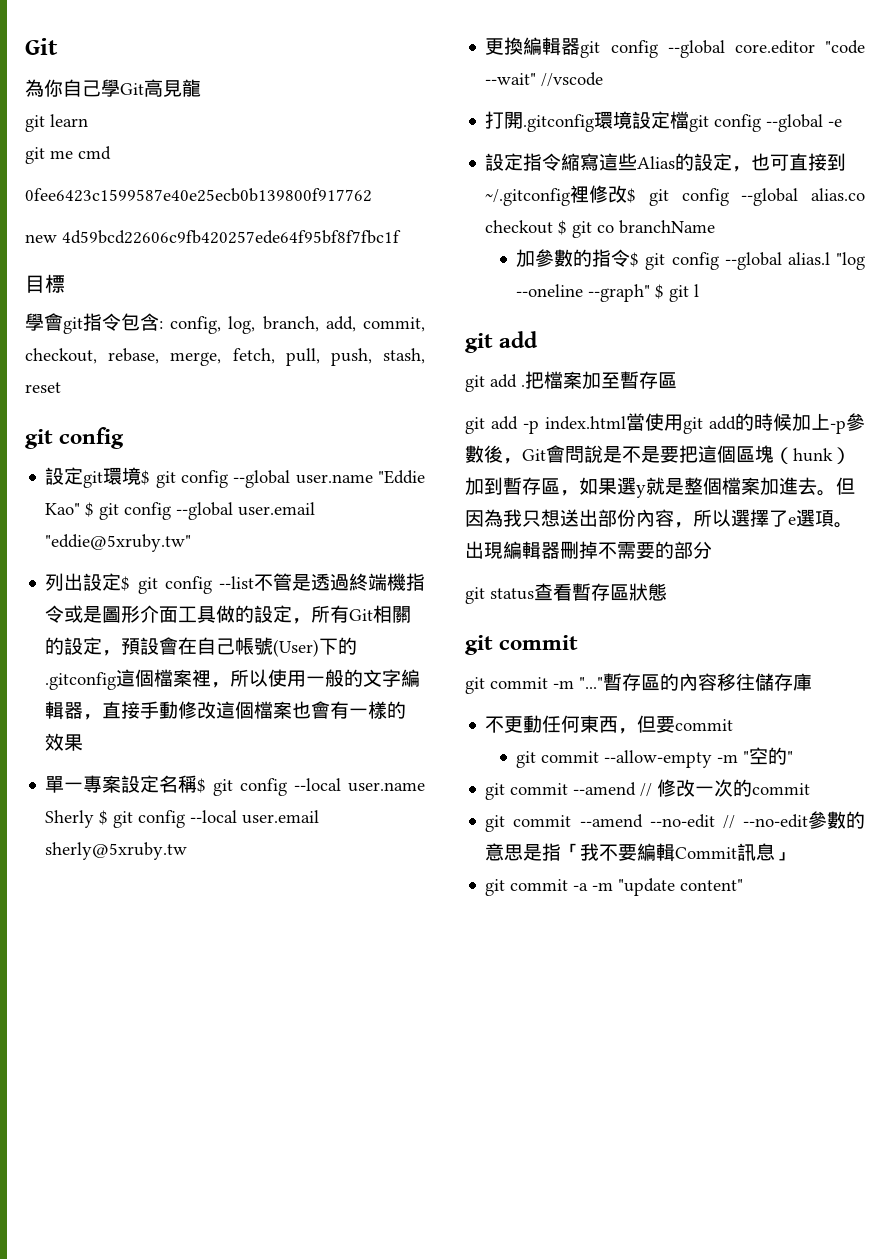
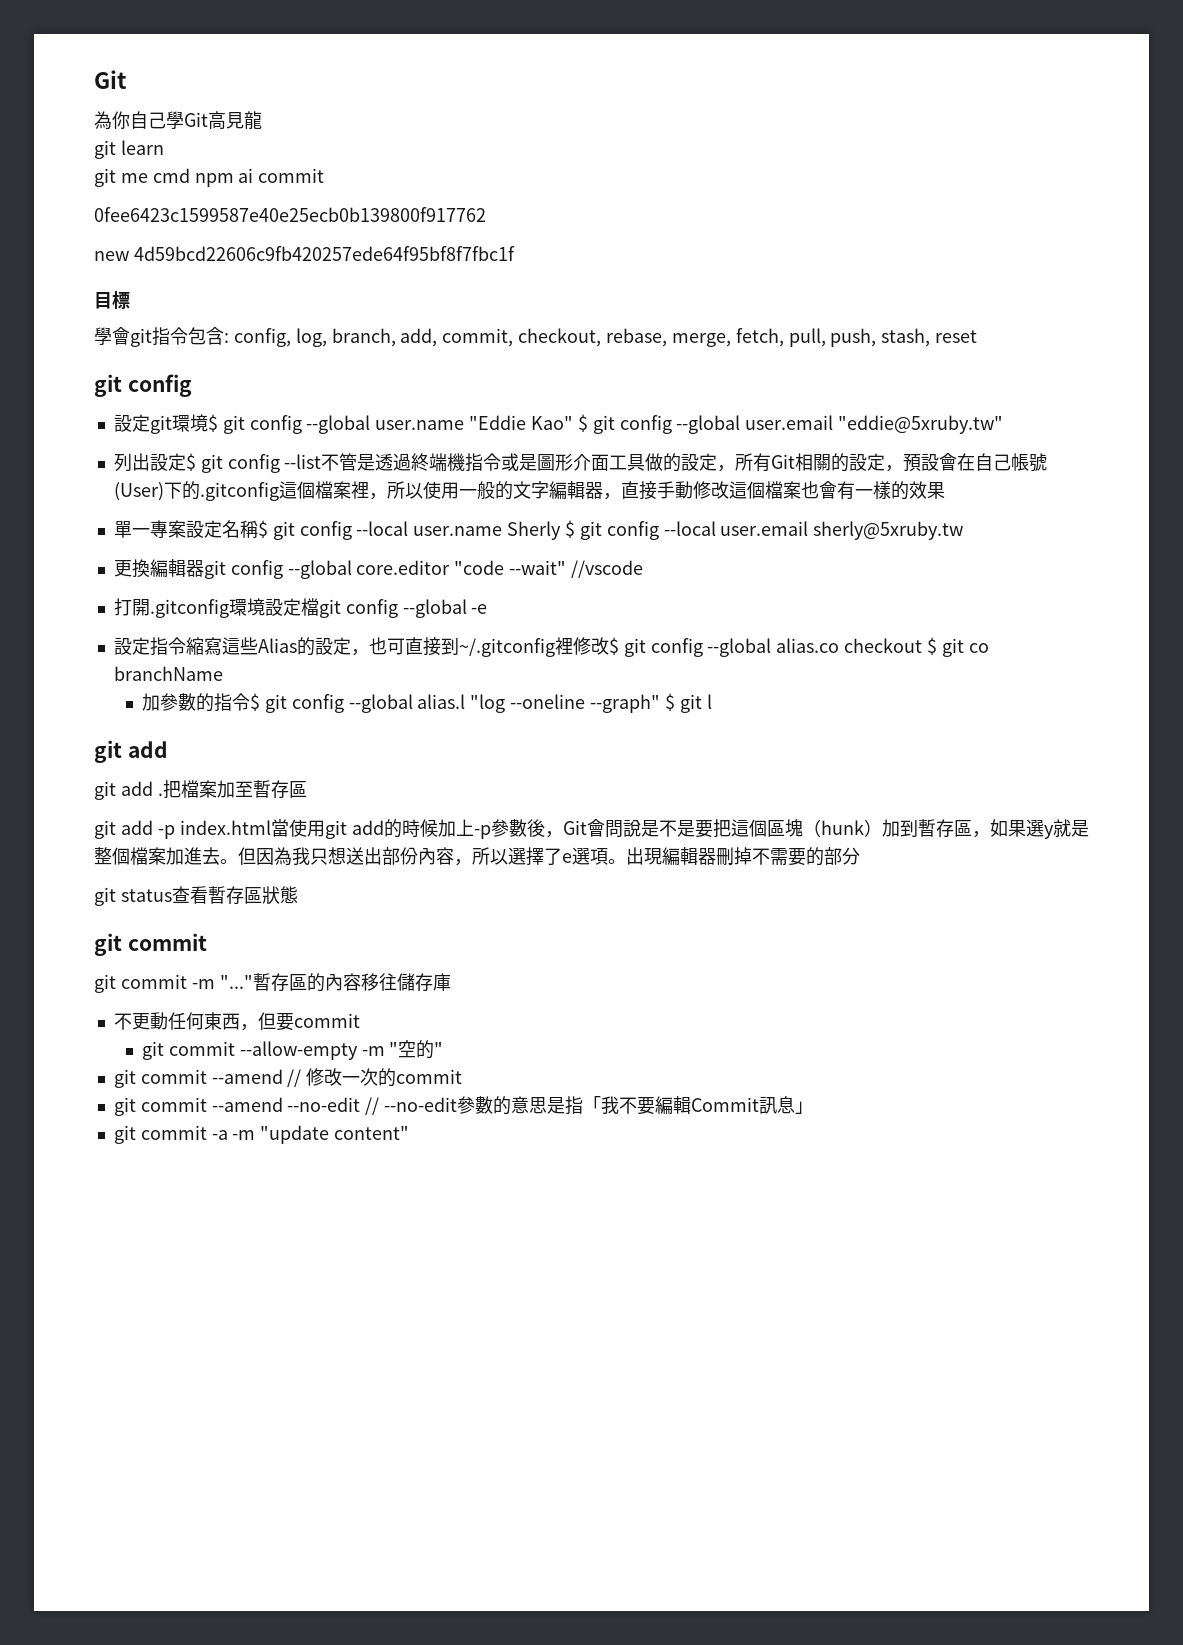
- git me cmd
+ git me cmd npm ai commit

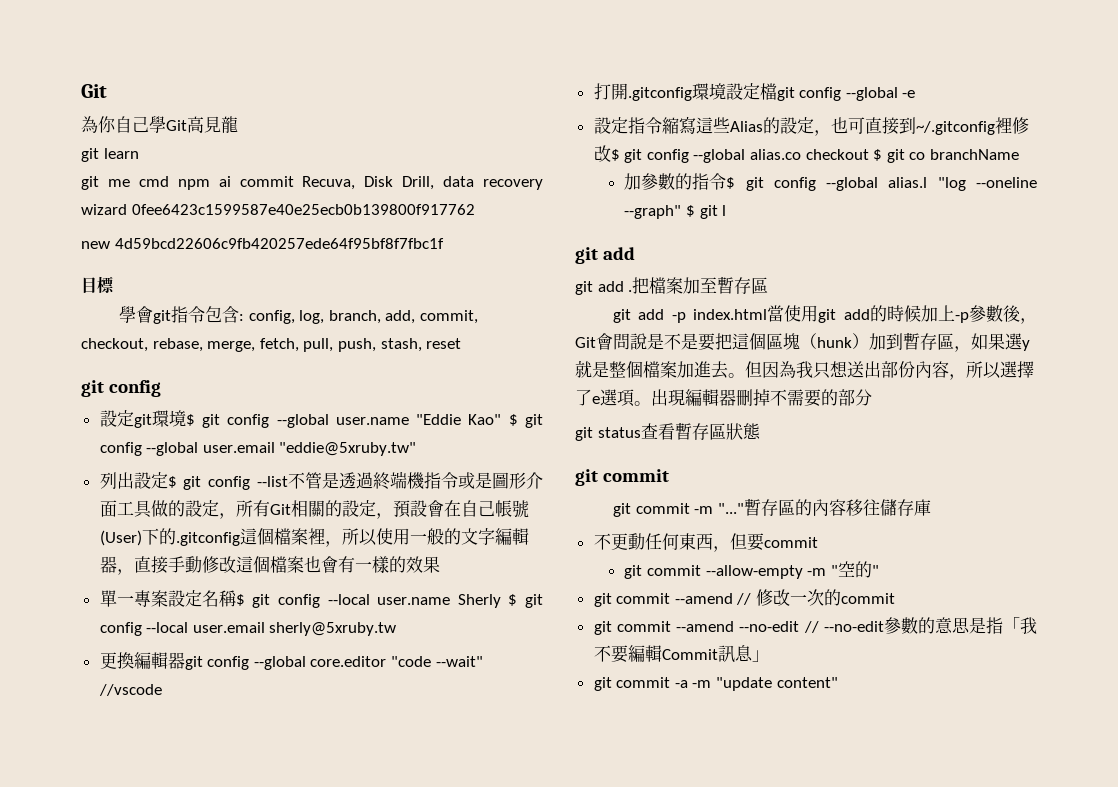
- git me cmd npm ai commit
- 0fee6423c1599587e40e25ecb0b139800f917762
+ git me cmd npm ai commit Recuva, Disk Drill, data recovery wizard 0fee6423c1599587e40e25ecb0b139800f917762

